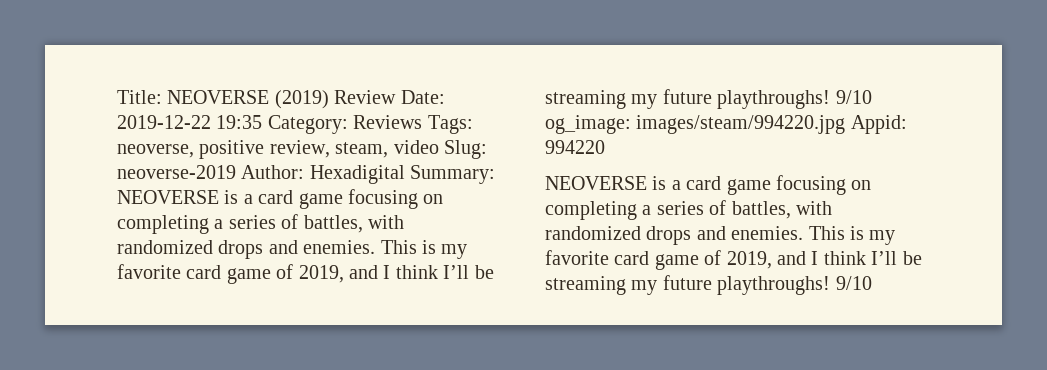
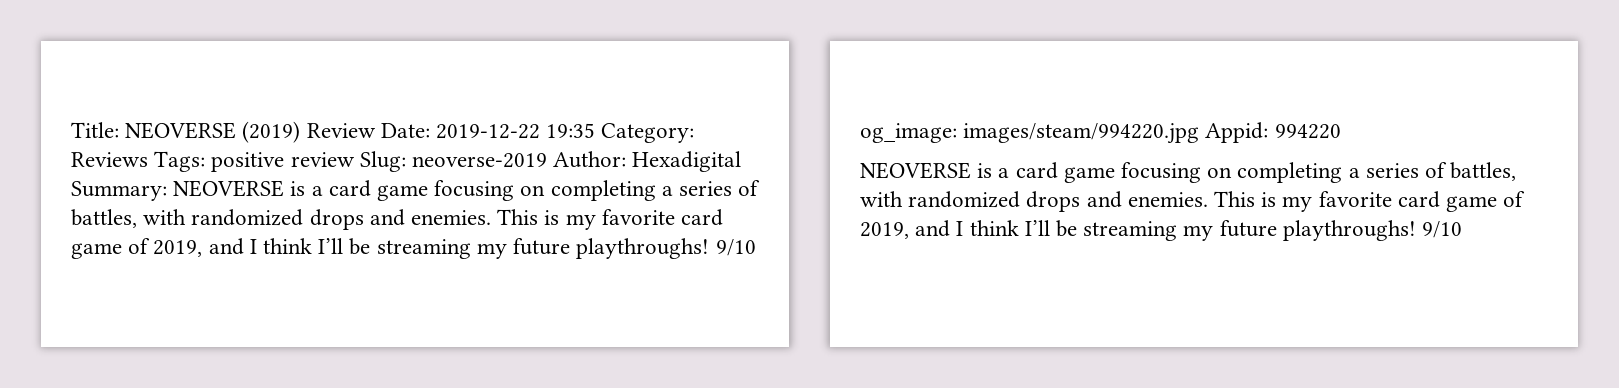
- Title: NEOVERSE (2019) Review Date: 2019-12-22 19:35 Category: Reviews Tags: neoverse, positive review, steam, video Slug: neoverse-2019 Author: Hexadigital Summary: NEOVERSE is a card game focusing on completing a series of battles, with randomized drops and enemies.
+ Title: NEOVERSE (2019) Review Date: 2019-12-22 19:35 Category: Reviews Tags: positive review Slug: neoverse-2019 Author: Hexadigital Summary: NEOVERSE is a card game focusing on completing a series of battles, with randomized drops and enemies.

